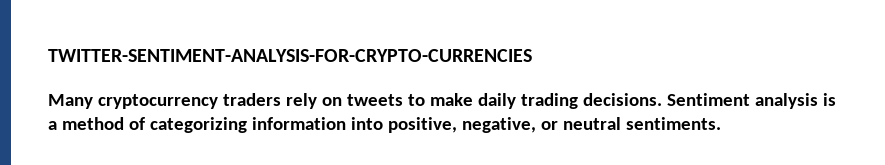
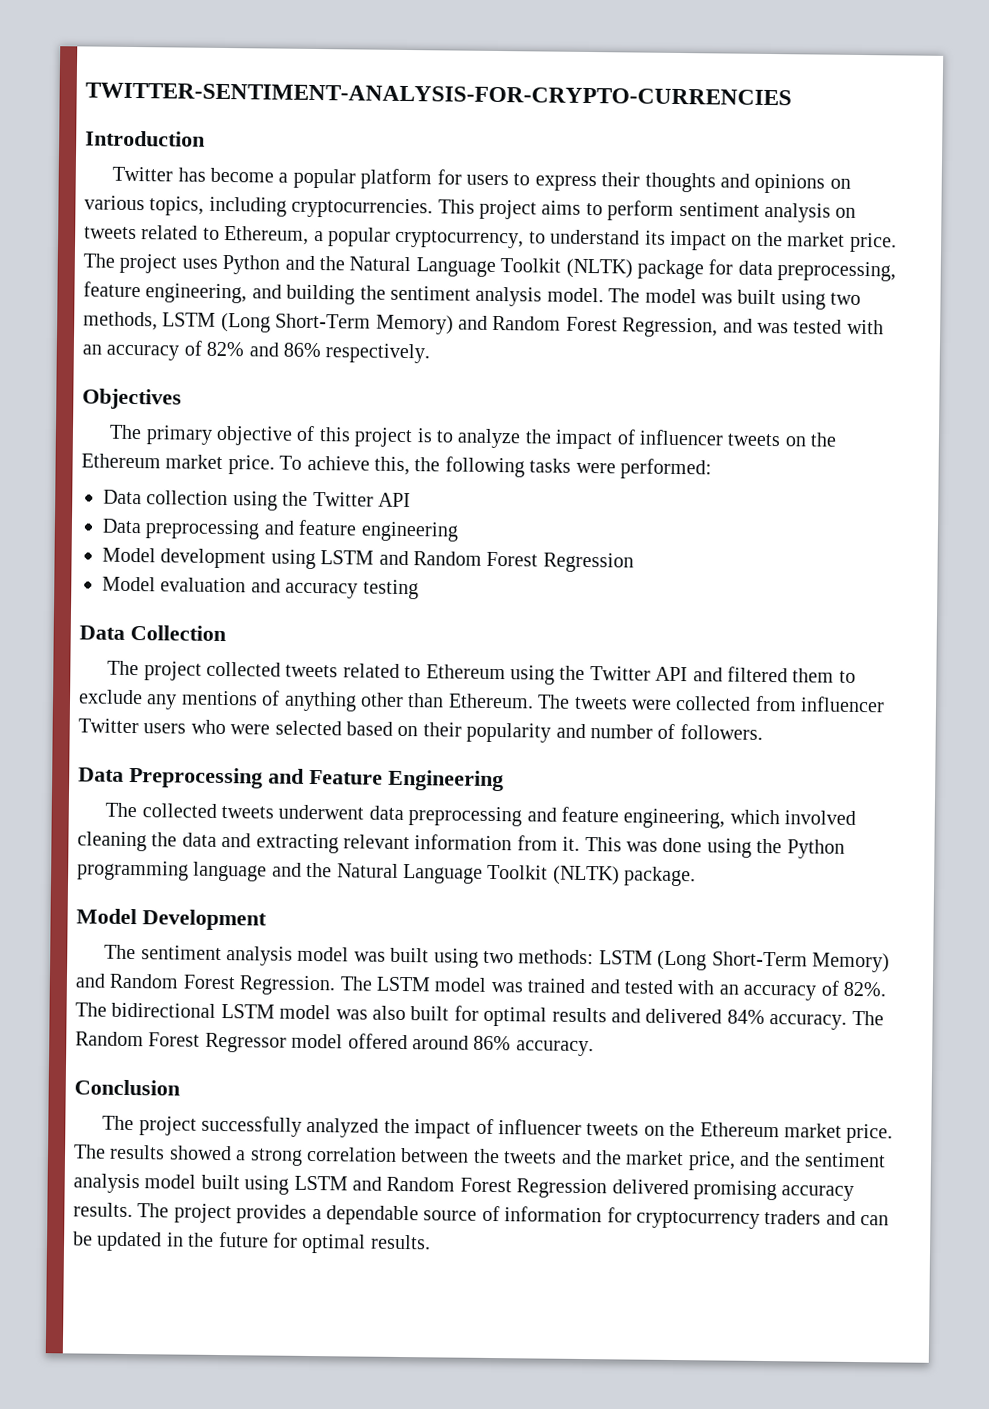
- Many cryptocurrency traders rely on tweets to make daily trading decisions. Sentiment analysis is a method of categorizing information into positive, negative, or neutral sentiments.
+ Introduction
+ Twitter has become a popular platform for users to express their thoughts and opinions on various topics, including cryptocurrencies. This project aims to perform sentiment analysis on tweets related to Ethereum, a popular cryptocurrency, to understand its impact on the market price. The project uses Python and the Natural Language Toolkit (NLTK) package for data preprocessing, feature engineering, and building the sentiment analysis model. The model was built using two methods, LSTM (Long Short-Term Memory) and Random Forest Regression, and was tested with an accuracy of 82% and 86% respectively.
+ Objectives
+ The primary objective of this project is to analyze the impact of influencer tweets on the Ethereum market price. To achieve this, the following tasks were performed:
+ Data collection using the Twitter API
+ Data preprocessing and feature engineering
+ Model development using LSTM and Random Forest Regression
+ Model evaluation and accuracy testing
+ Data Collection
+ The project collected tweets related to Ethereum using the Twitter API and filtered them to exclude any mentions of anything other than Ethereum. The tweets were collected from influencer Twitter users who were selected based on their popularity and number of followers.
+ Data Preprocessing and Feature Engineering
+ The collected tweets underwent data preprocessing and feature engineering, which involved cleaning the data and extracting relevant information from it. This was done using the Python programming language and the Natural Language Toolkit (NLTK) package.
+ Model Development
+ The sentiment analysis model was built using two methods: LSTM (Long Short-Term Memory) and Random Forest Regression. The LSTM model was trained and tested with an accuracy of 82%. The bidirectional LSTM model was also built for optimal results and delivered 84% accuracy. The Random Forest Regressor model offered around 86% accuracy.
+ Conclusion
+ The project successfully analyzed the impact of influencer tweets on the Ethereum market price. The results showed a strong correlation between the tweets and the market price, and the sentiment analysis model built using LSTM and Random Forest Regression delivered promising accuracy results. The project provides a dependable source of information for cryptocurrency traders and can be updated in the future for optimal results.

